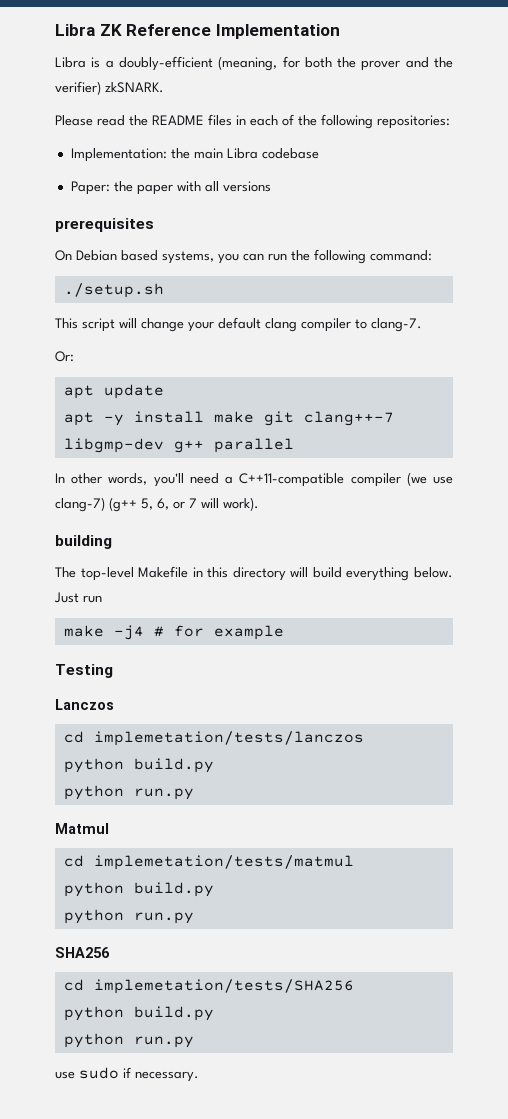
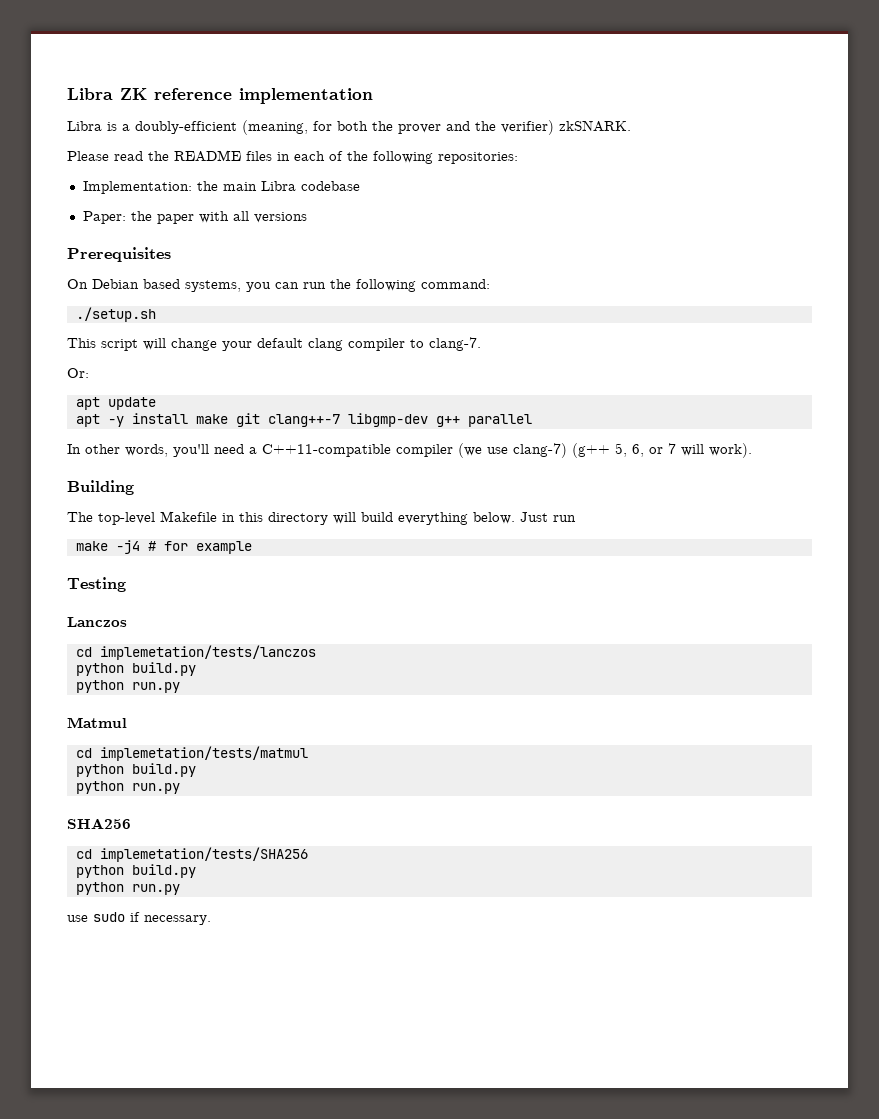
- Libra ZK Reference Implementation
+ Libra ZK reference implementation
- prerequisites
+ Prerequisites
- building
+ Building

